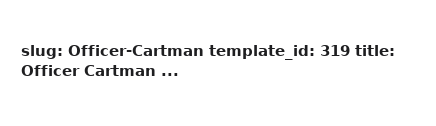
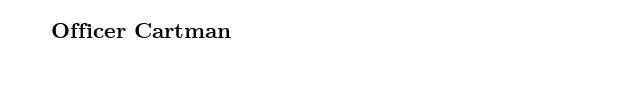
- slug: Officer-Cartman template_id: 319 title: Officer Cartman ...
+ Officer Cartman

